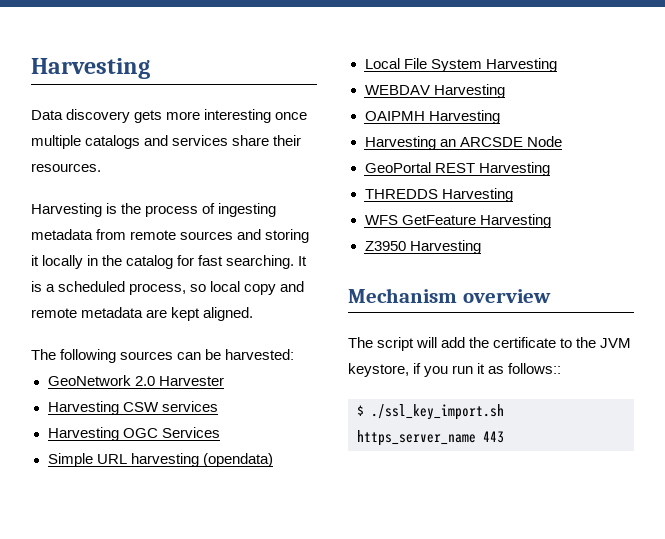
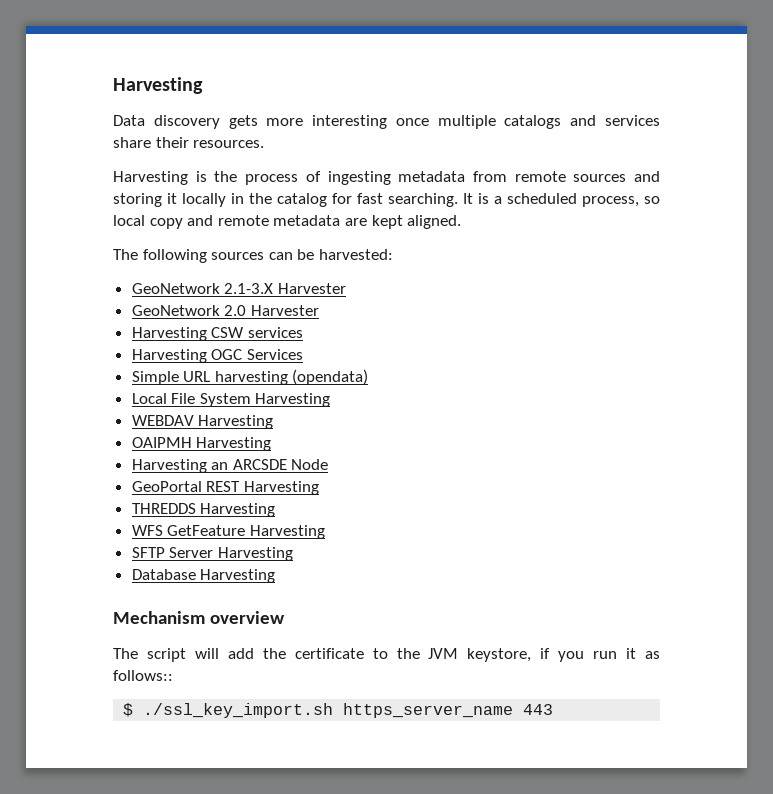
+ GeoNetwork 2.1-3.X Harvester
- Z3950 Harvesting
+ SFTP Server Harvesting
+ Database Harvesting

